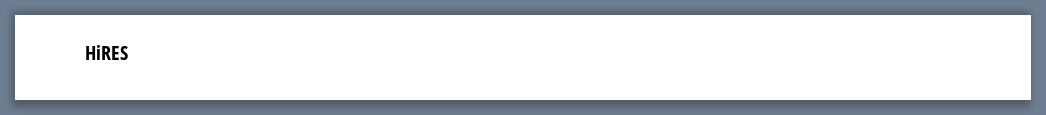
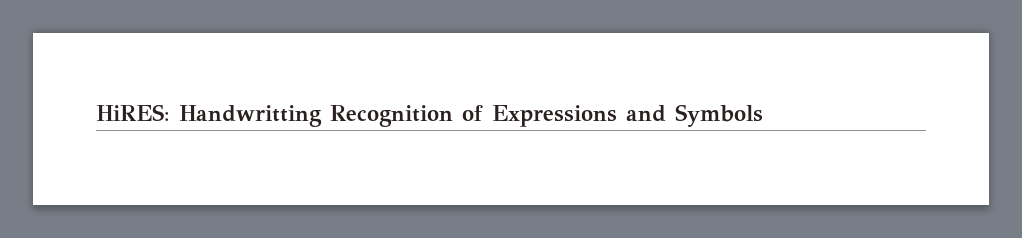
- HiRES
+ HiRES: Handwritting Recognition of Expressions and Symbols

